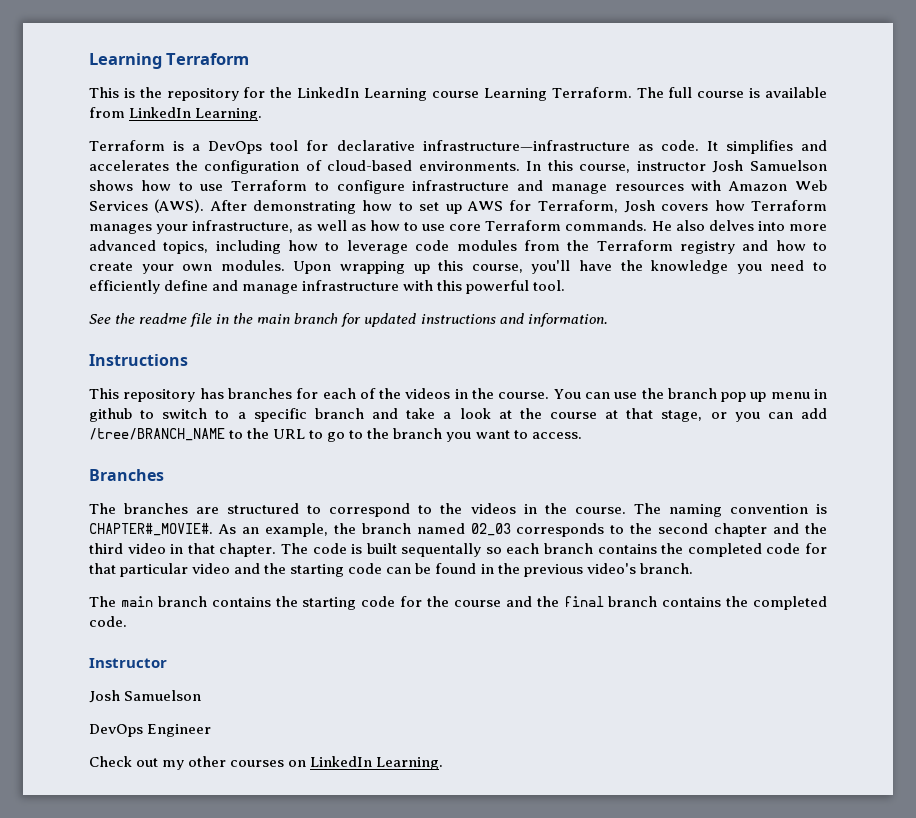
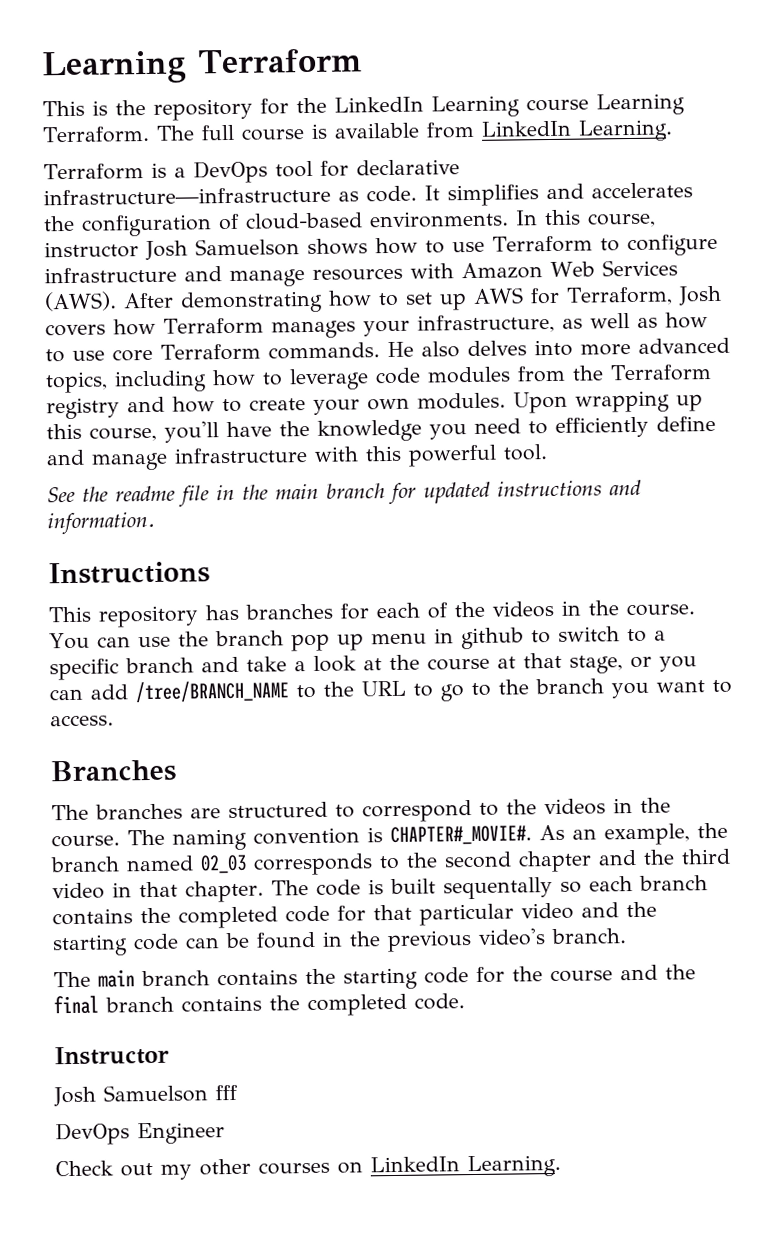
  Instructor
- Josh Samuelson
+ Josh Samuelson fff

